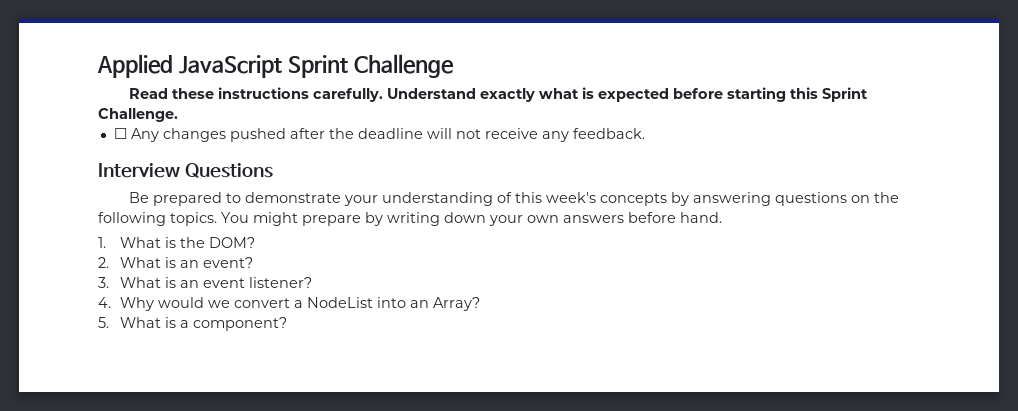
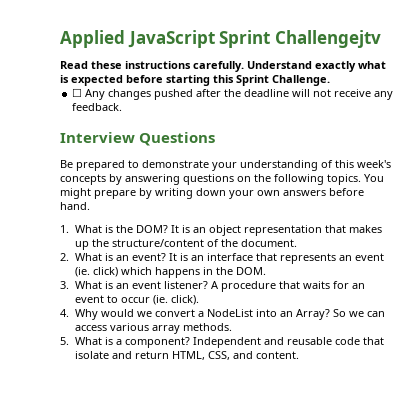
- Applied JavaScript Sprint Challenge
+ Applied JavaScript Sprint Challengejtv
+ It is an object representation that makes up the structure/content of the document.
+ It is an interface that represents an event (ie. click) which happens in the DOM.
+ A procedure that waits for an event to occur (ie. click).
+ So we can access various array methods.
+ Independent and reusable code that isolate and return HTML, CSS, and content.

